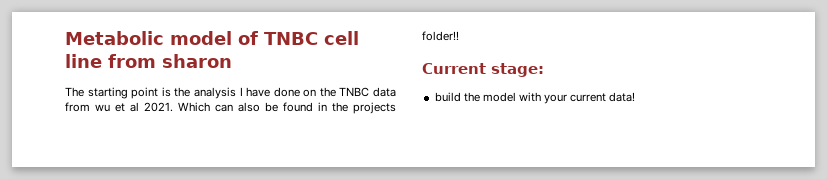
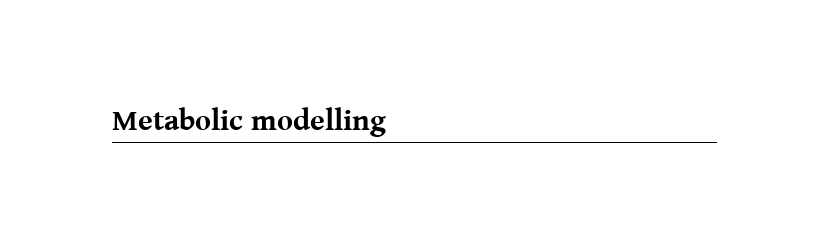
- Metabolic model of TNBC cell line from sharon
- The starting point is the analysis I have done on the TNBC data from wu et al 2021. Which can also be found in the projects folder!!
- Current stage:
- build the model with your current data!
+ Metabolic modelling

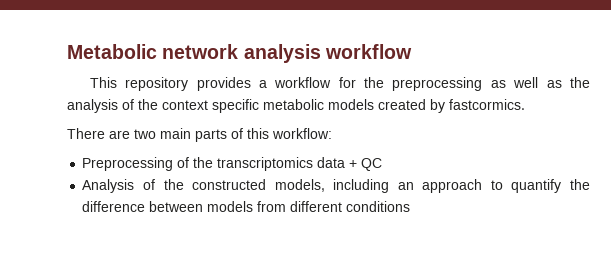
- Metabolic modelling
+ Metabolic network analysis workflow
+ This repository provides a workflow for the preprocessing as well as the analysis of the context specific metabolic models created by fastcormics.
+ There are two main parts of this workflow:
+ Preprocessing of the transcriptomics data + QC
+ Analysis of the constructed models, including an approach to quantify the difference between models from different conditions

